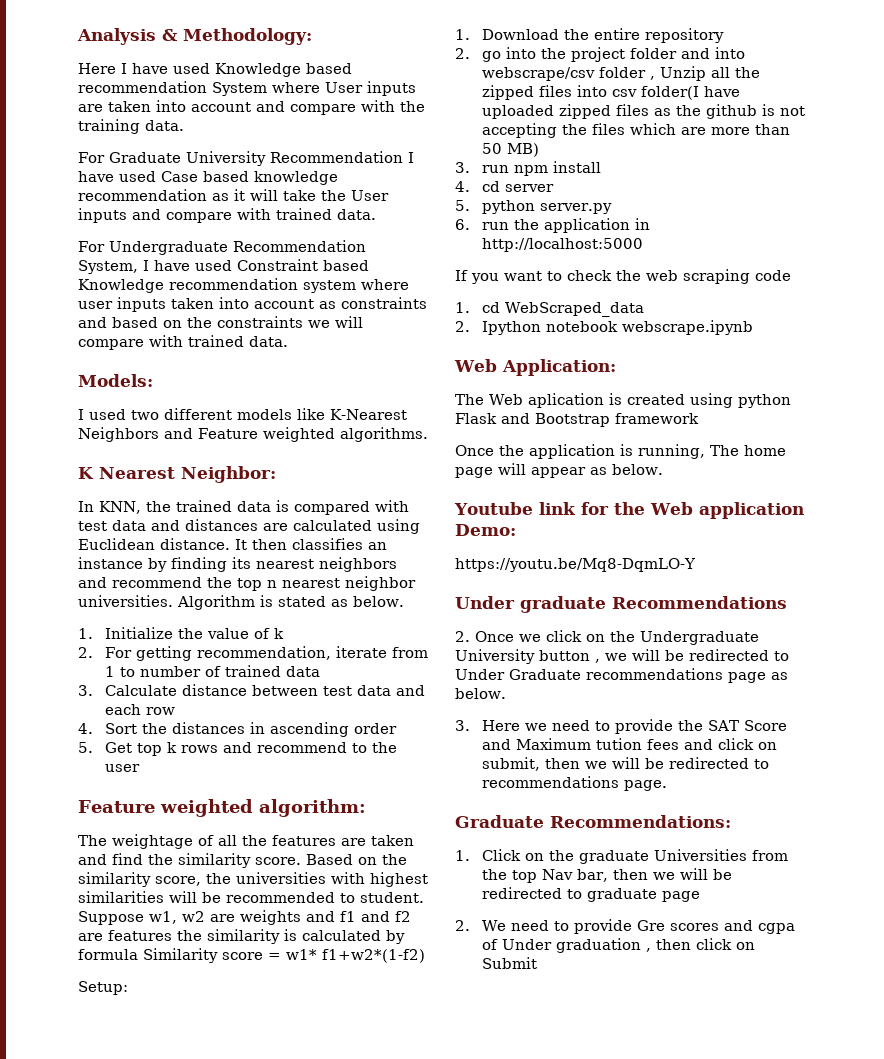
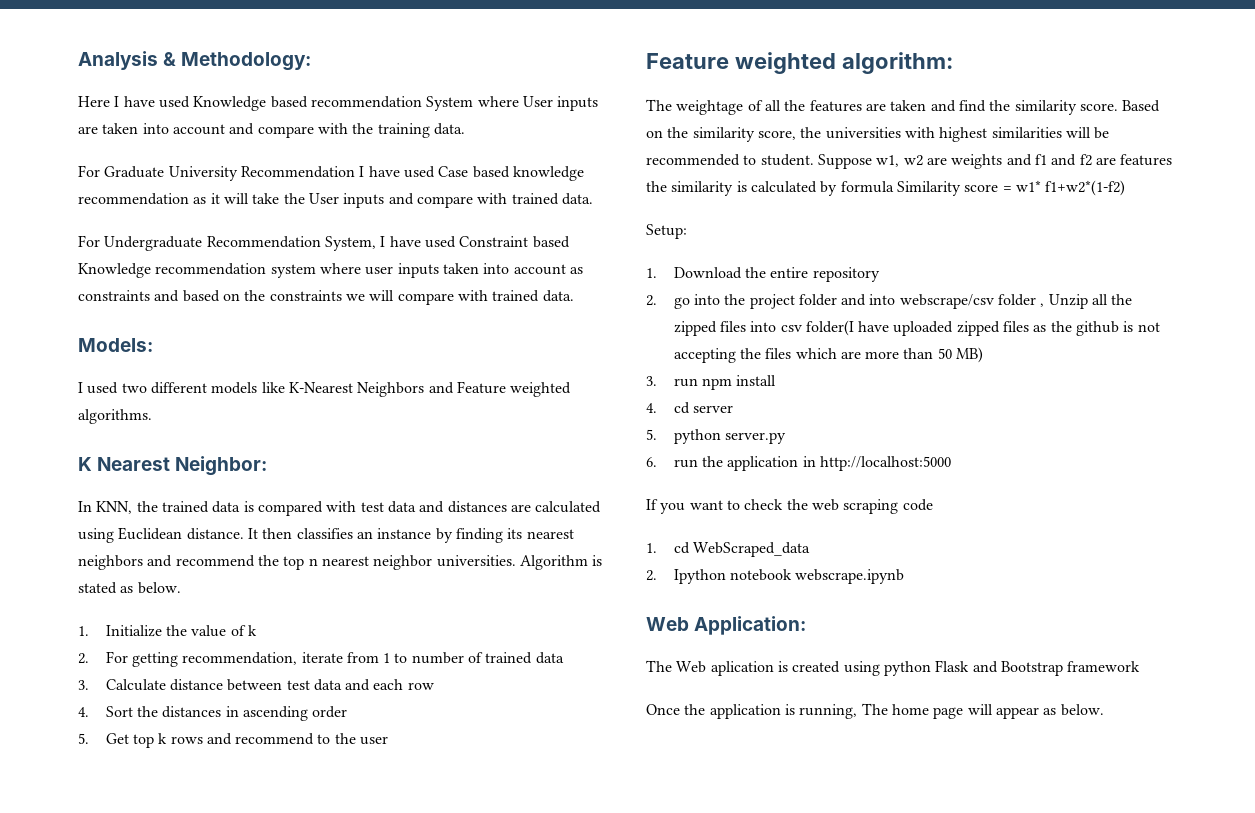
- Youtube link for the Web application Demo:
- https://youtu.be/Mq8-DqmLO-Y
- Under graduate Recommendations
- 2. Once we click on the Undergraduate University button , we will be redirected to Under Graduate recommendations page as below.
- 3. Here we need to provide the SAT Score and Maximum tution fees and click on submit, then we will be redirected to recommendations page.
- Graduate Recommendations:
- 1. Click on the graduate Universities from the top Nav bar, then we will be redirected to graduate page
- 2. We need to provide Gre scores and cgpa of Under graduation , then click on Submit

